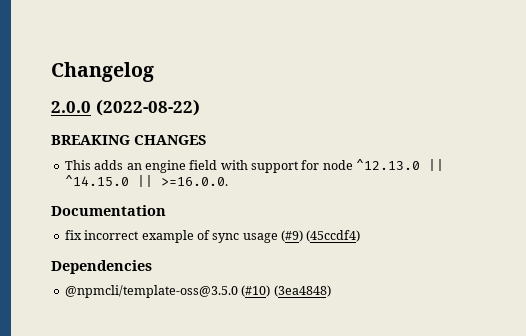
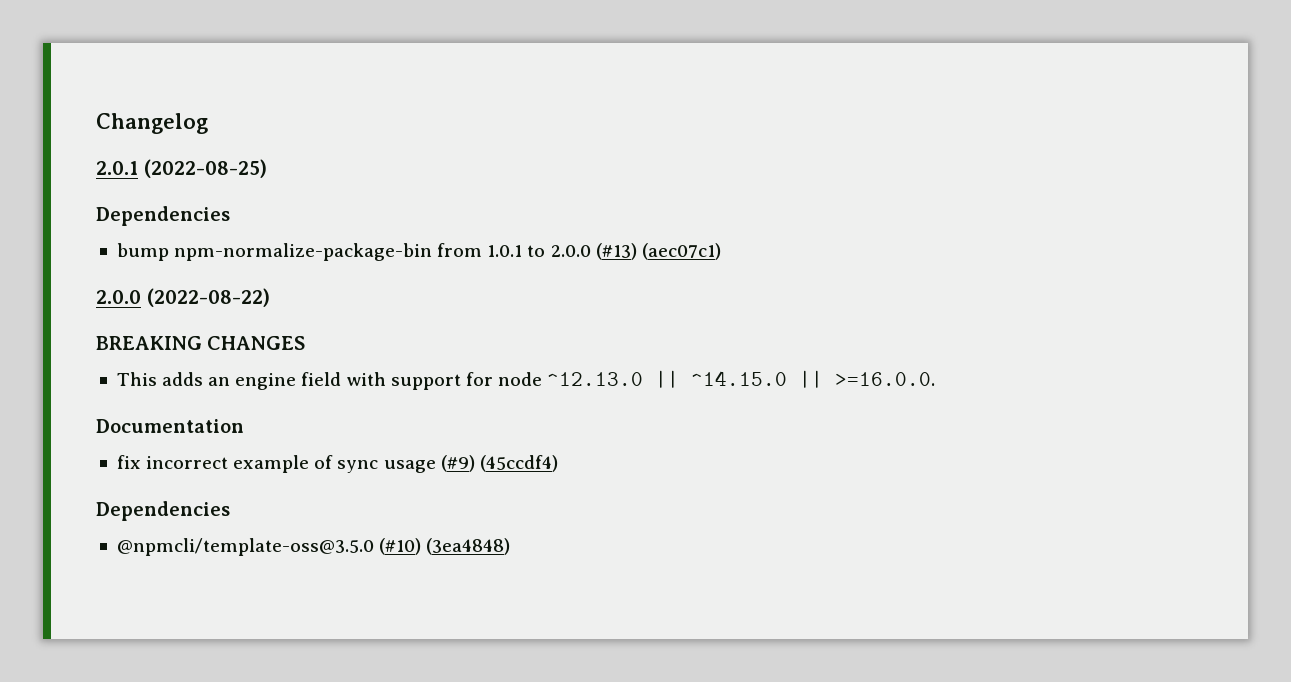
+ 2.0.1 (2022-08-25)
+ Dependencies
+ bump npm-normalize-package-bin from 1.0.1 to 2.0.0 (#13) (aec07c1)

